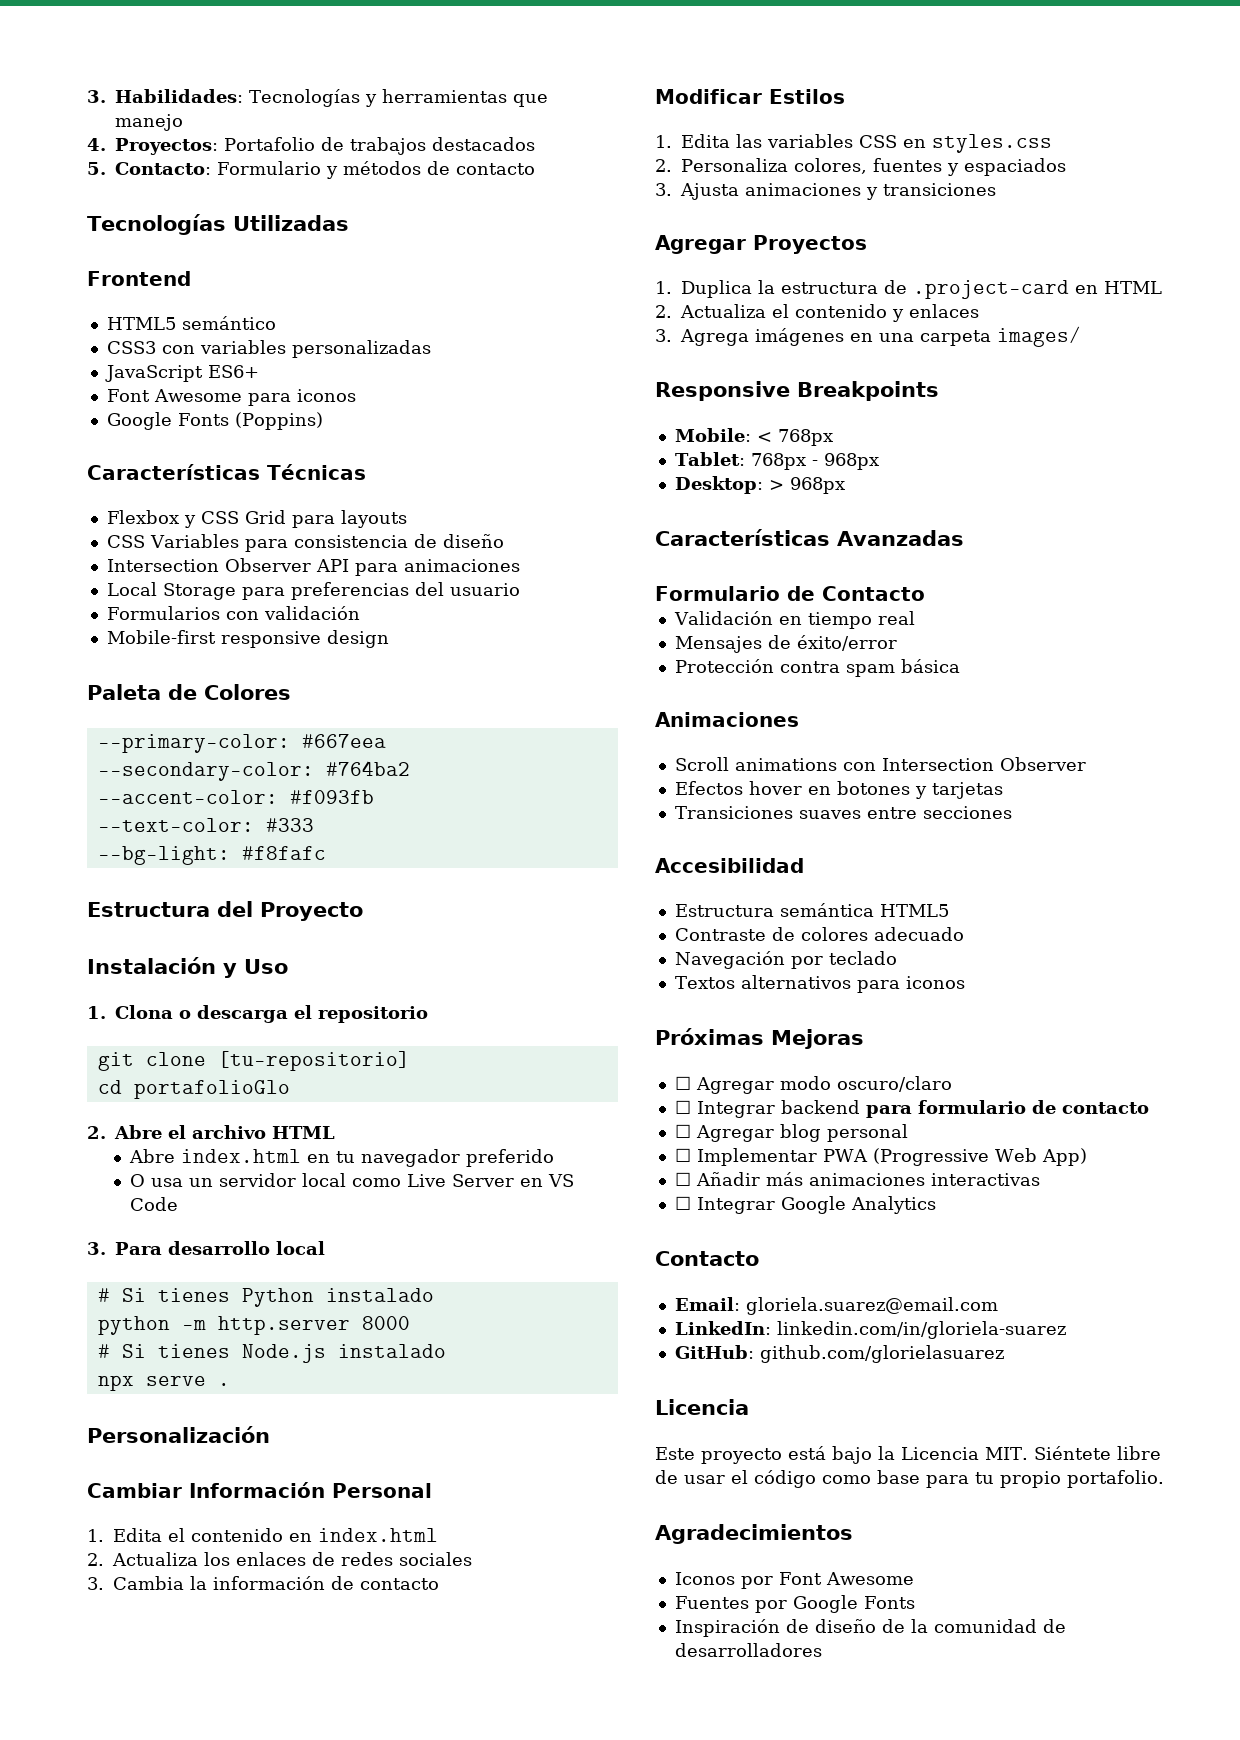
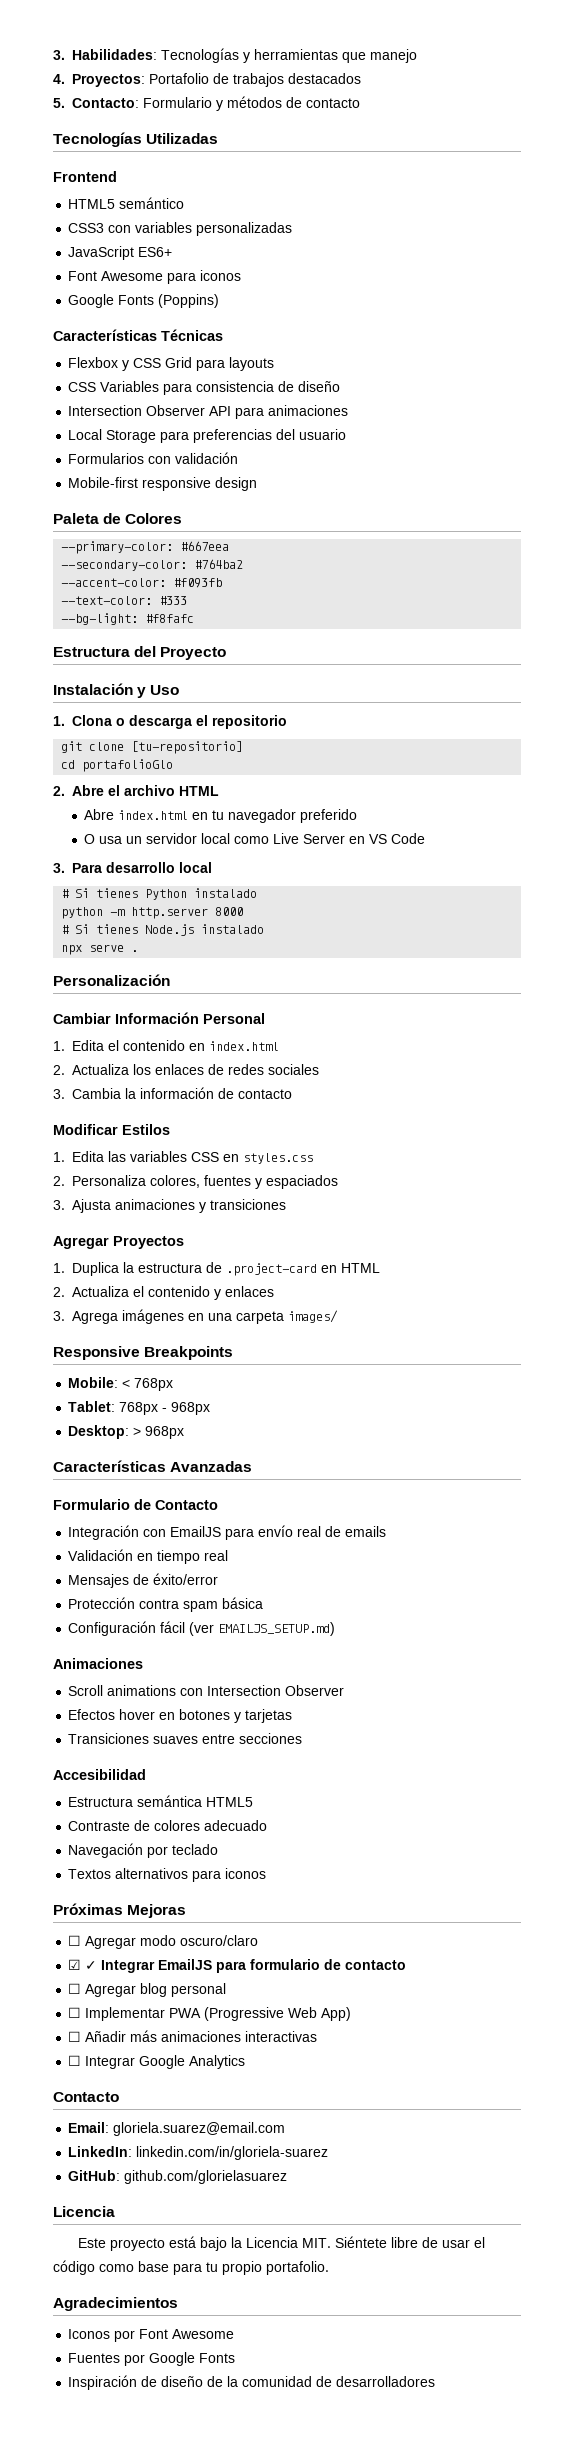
+ Integración con EmailJS para envío real de emails
+ Configuración fácil (ver EMAILJS_SETUP.md)
- ☐ Integrar backend para formulario de contacto
+ ☑ ✓ Integrar EmailJS para formulario de contacto

